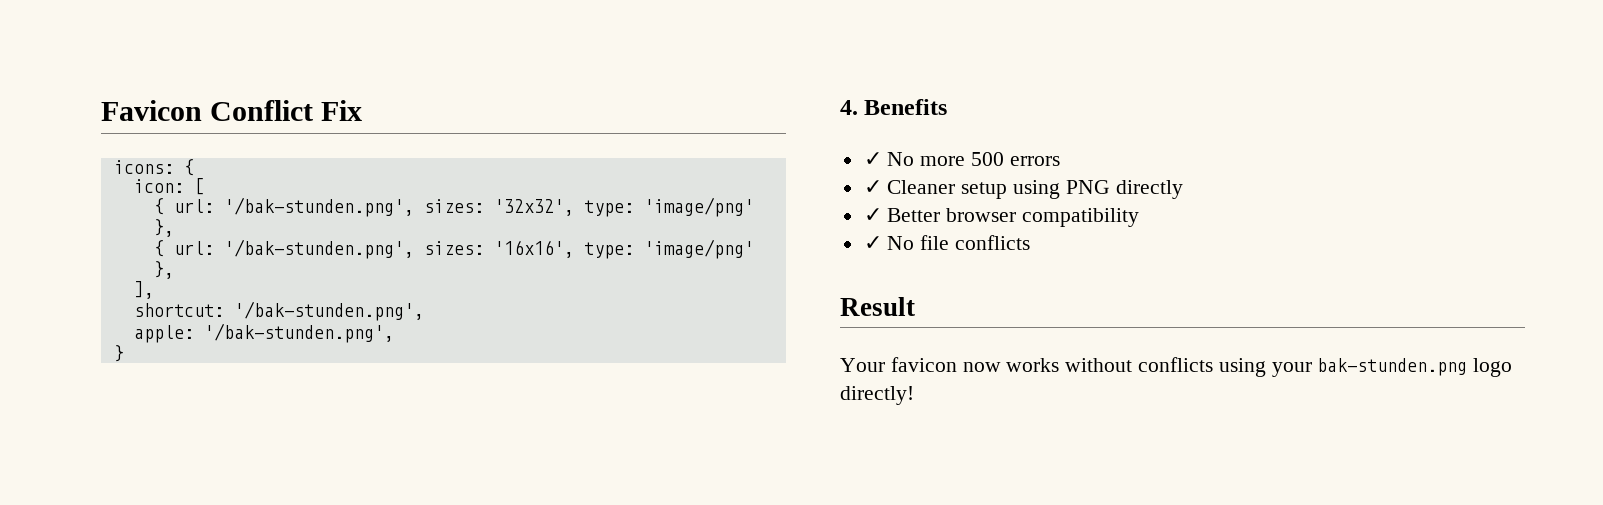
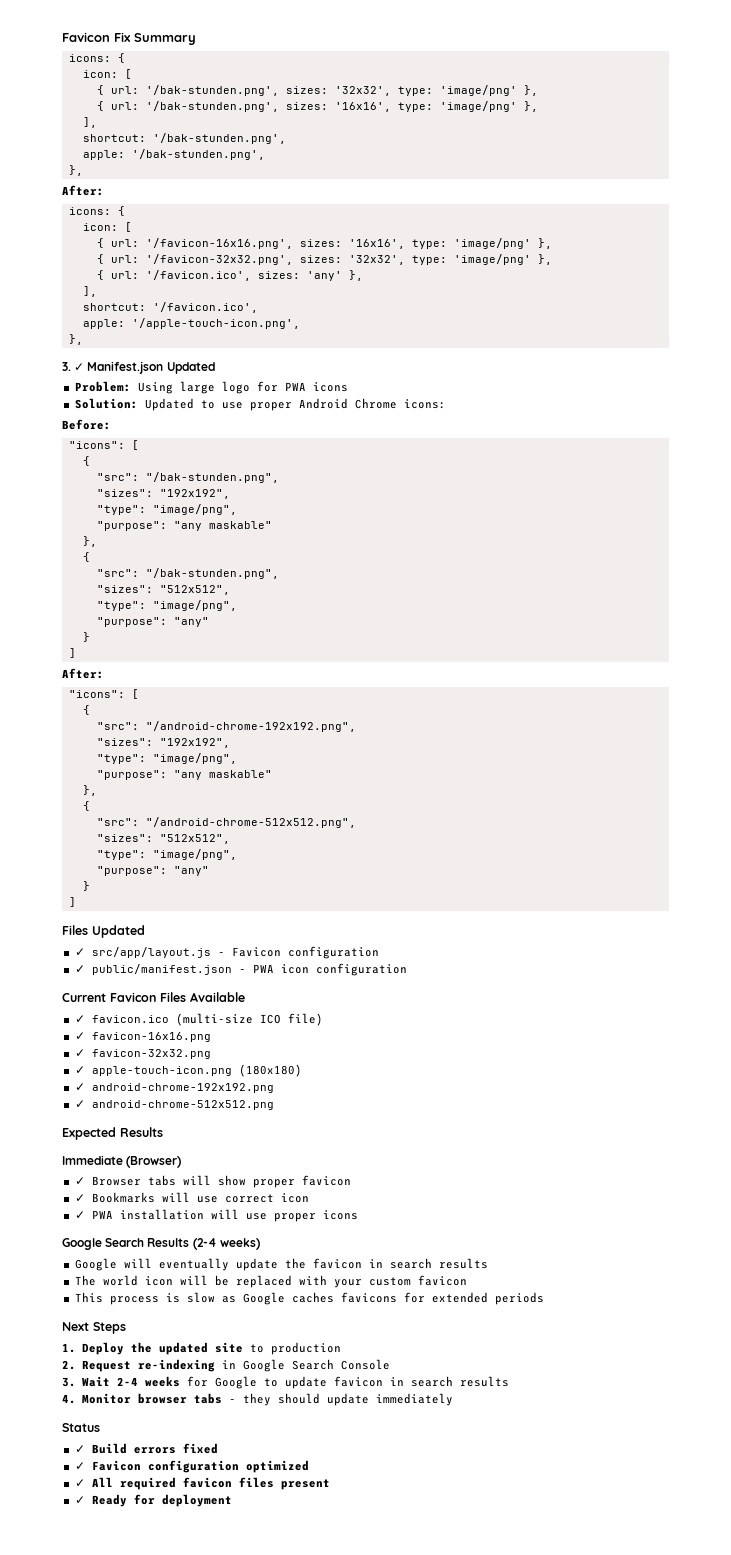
- Favicon Conflict Fix
+ Favicon Fix Summary
  apple: '/bak-stunden.png',
+ },
+ After:
+ icons: {
+ icon: [
+ { url: '/favicon-16x16.png', sizes: '16x16', type: 'image/png' },
+ { url: '/favicon-32x32.png', sizes: '32x32', type: 'image/png' },
+ { url: '/favicon.ico', sizes: 'any' },
+ ],
+ shortcut: '/favicon.ico',
+ apple: '/apple-touch-icon.png',
+ },
+ 3. ✓ Manifest.json Updated
+ Problem: Using large logo for PWA icons
+ Solution: Updated to use proper Android Chrome icons:
+ Before:
+ "icons": [
+ {
+ "src": "/bak-stunden.png",
+ "sizes": "192x192",
+ "type": "image/png",
+ "purpose": "any maskable"
+ },
+ {
+ "src": "/bak-stunden.png",
+ "sizes": "512x512",
+ "type": "image/png",
+ "purpose": "any"
  }
- 4. Benefits
- ✓ No more 500 errors
- ✓ Cleaner setup using PNG directly
- ✓ Better browser compatibility
- ✓ No file conflicts
- Result
- Your favicon now works without conflicts using your bak-stunden.png logo directly!
+ ]
+ After:
+ "icons": [
+ {
+ "src": "/android-chrome-192x192.png",
+ "sizes": "192x192",
+ "type": "image/png",
+ "purpose": "any maskable"
+ },
+ {
+ "src": "/android-chrome-512x512.png",
+ "sizes": "512x512",
+ "type": "image/png",
+ "purpose": "any"
+ }
+ ]
+ Files Updated
+ ✓ src/app/layout.js - Favicon configuration
+ ✓ public/manifest.json - PWA icon configuration
+ Current Favicon Files Available
+ ✓ favicon.ico (multi-size ICO file)
+ ✓ favicon-16x16.png
+ ✓ favicon-32x32.png
+ ✓ apple-touch-icon.png (180x180)
+ ✓ android-chrome-192x192.png
+ ✓ android-chrome-512x512.png
+ Expected Results
+ Immediate (Browser)
+ ✓ Browser tabs will show proper favicon
+ ✓ Bookmarks will use correct icon
+ ✓ PWA installation will use proper icons
+ Google Search Results (2-4 weeks)
+ Google will eventually update the favicon in search results
+ The world icon will be replaced with your custom favicon
+ This process is slow as Google caches favicons for extended periods
+ Next Steps
+ 1. Deploy the updated site to production
+ 2. Request re-indexing in Google Search Console
+ 3. Wait 2-4 weeks for Google to update favicon in search results
+ 4. Monitor browser tabs - they should update immediately
+ Status
+ ✓ Build errors fixed
+ ✓ Favicon configuration optimized
+ ✓ All required favicon files present
+ ✓ Ready for deployment

